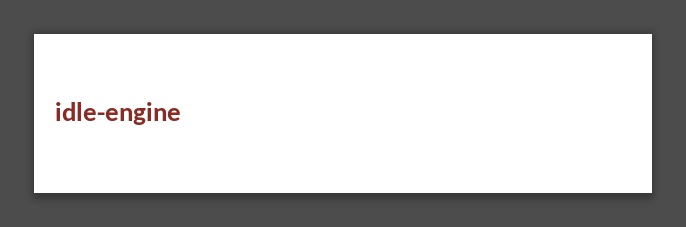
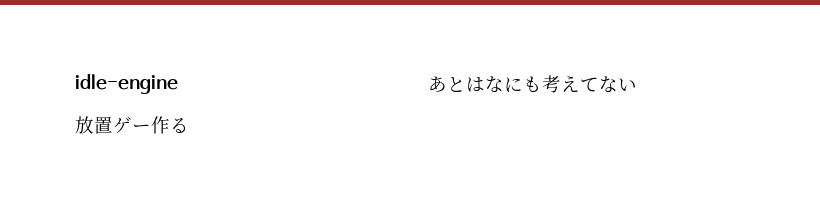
+ 放置ゲー作る
+ あとはなにも考えてない

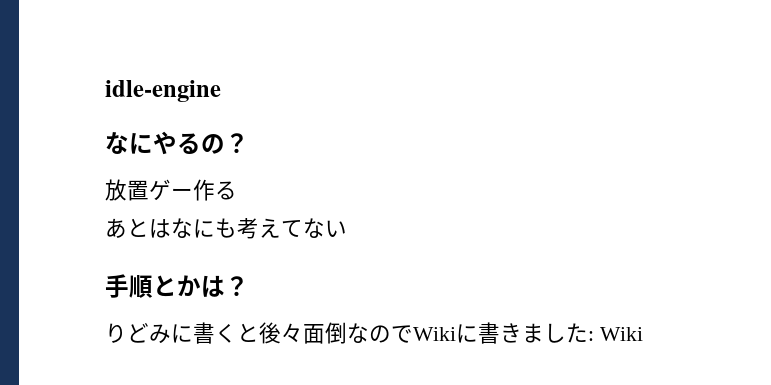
+ なにやるの？
+ 手順とかは？
+ りどみに書くと後々面倒なのでWikiに書きました: Wiki

